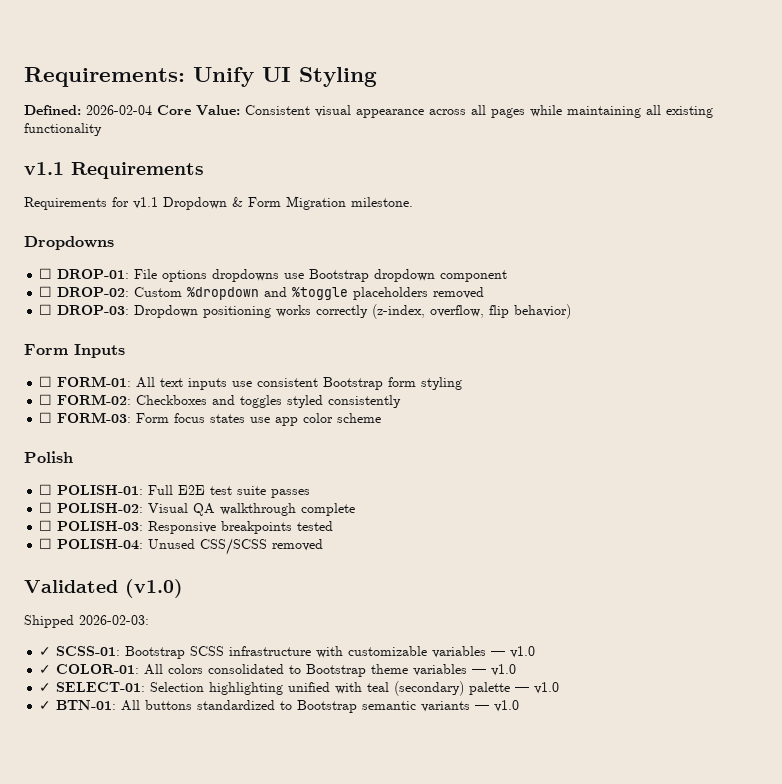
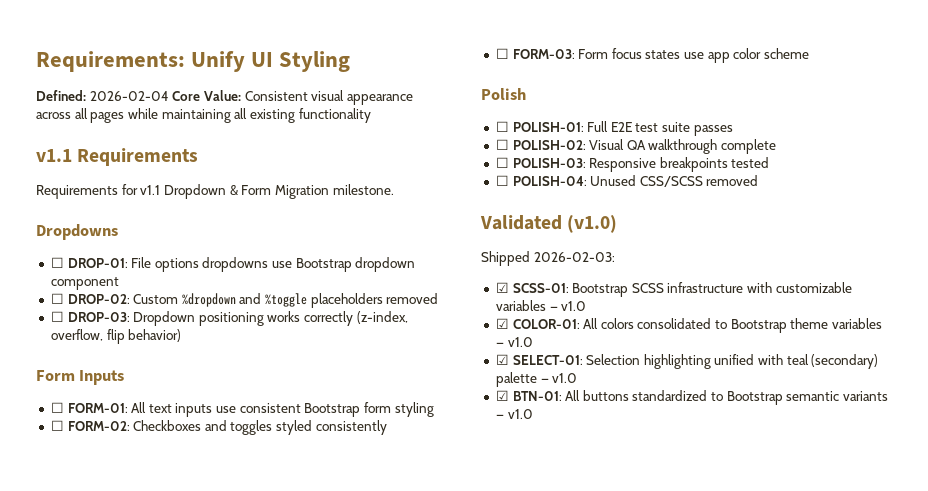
- ✓ SCSS-01: Bootstrap SCSS infrastructure with customizable variables — v1.0
+ ☑ SCSS-01: Bootstrap SCSS infrastructure with customizable variables — v1.0
- ✓ COLOR-01: All colors consolidated to Bootstrap theme variables — v1.0
+ ☑ COLOR-01: All colors consolidated to Bootstrap theme variables — v1.0
- ✓ SELECT-01: Selection highlighting unified with teal (secondary) palette — v1.0
+ ☑ SELECT-01: Selection highlighting unified with teal (secondary) palette — v1.0
- ✓ BTN-01: All buttons standardized to Bootstrap semantic variants — v1.0
+ ☑ BTN-01: All buttons standardized to Bootstrap semantic variants — v1.0

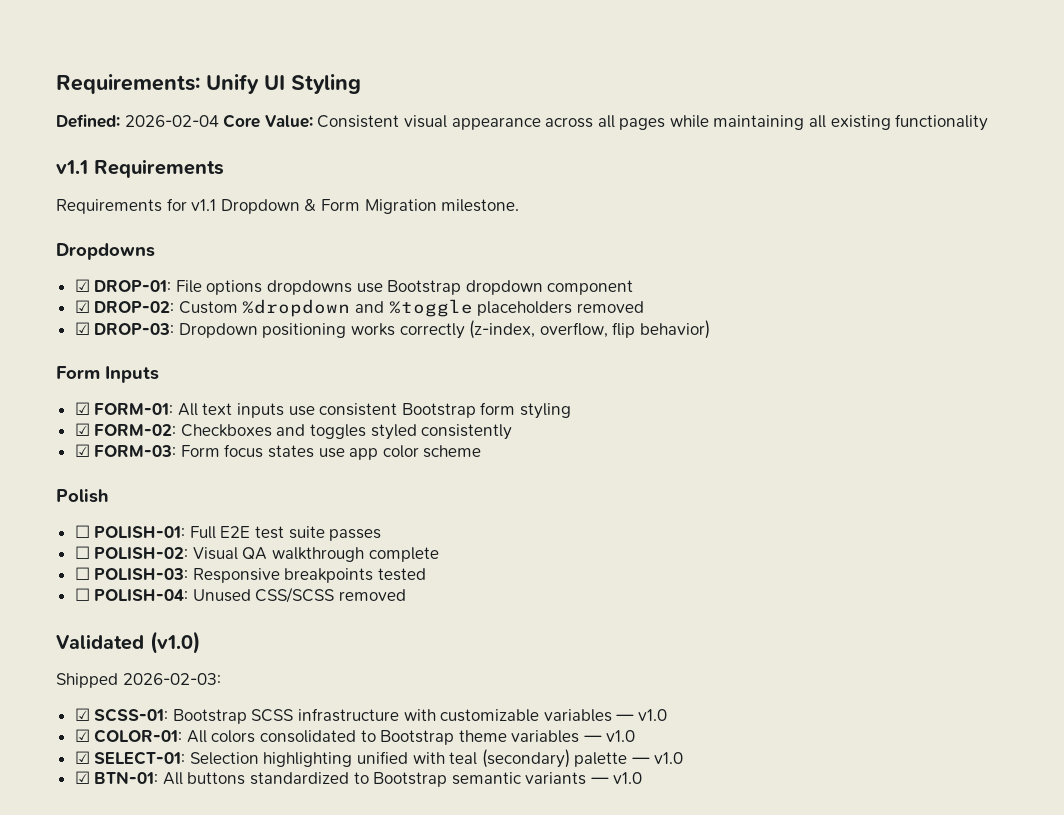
- ☐ DROP-01: File options dropdowns use Bootstrap dropdown component
+ ☑ DROP-01: File options dropdowns use Bootstrap dropdown component
- ☐ DROP-02: Custom %dropdown and %toggle placeholders removed
+ ☑ DROP-02: Custom %dropdown and %toggle placeholders removed
- ☐ DROP-03: Dropdown positioning works correctly (z-index, overflow, flip behavior)
+ ☑ DROP-03: Dropdown positioning works correctly (z-index, overflow, flip behavior)
- ☐ FORM-01: All text inputs use consistent Bootstrap form styling
+ ☑ FORM-01: All text inputs use consistent Bootstrap form styling
- ☐ FORM-02: Checkboxes and toggles styled consistently
+ ☑ FORM-02: Checkboxes and toggles styled consistently
- ☐ FORM-03: Form focus states use app color scheme
+ ☑ FORM-03: Form focus states use app color scheme

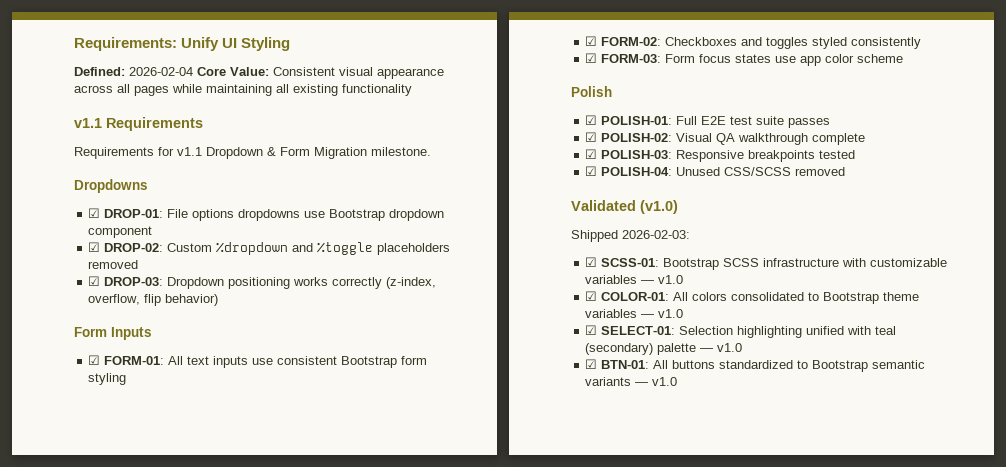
- ☐ POLISH-01: Full E2E test suite passes
+ ☑ POLISH-01: Full E2E test suite passes
- ☐ POLISH-02: Visual QA walkthrough complete
+ ☑ POLISH-02: Visual QA walkthrough complete
- ☐ POLISH-03: Responsive breakpoints tested
+ ☑ POLISH-03: Responsive breakpoints tested
- ☐ POLISH-04: Unused CSS/SCSS removed
+ ☑ POLISH-04: Unused CSS/SCSS removed

